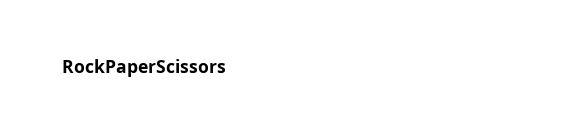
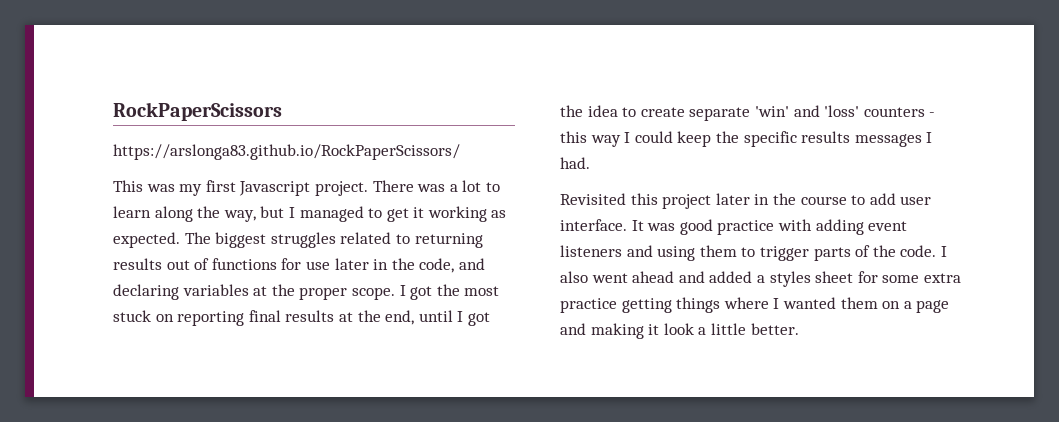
+ https://arslonga83.github.io/RockPaperScissors/
+ This was my first Javascript project. There was a lot to learn along the way, but I managed to get it working as expected. The biggest struggles related to returning results out of functions for use later in the code, and declaring variables at the proper scope. I got the most stuck on reporting final results at the end, until I got the idea to create separate 'win' and 'loss' counters - this way I could keep the specific results messages I had.
+ Revisited this project later in the course to add user interface. It was good practice with adding event listeners and using them to trigger parts of the code. I also went ahead and added a styles sheet for some extra practice getting things where I wanted them on a page and making it look a little better.

